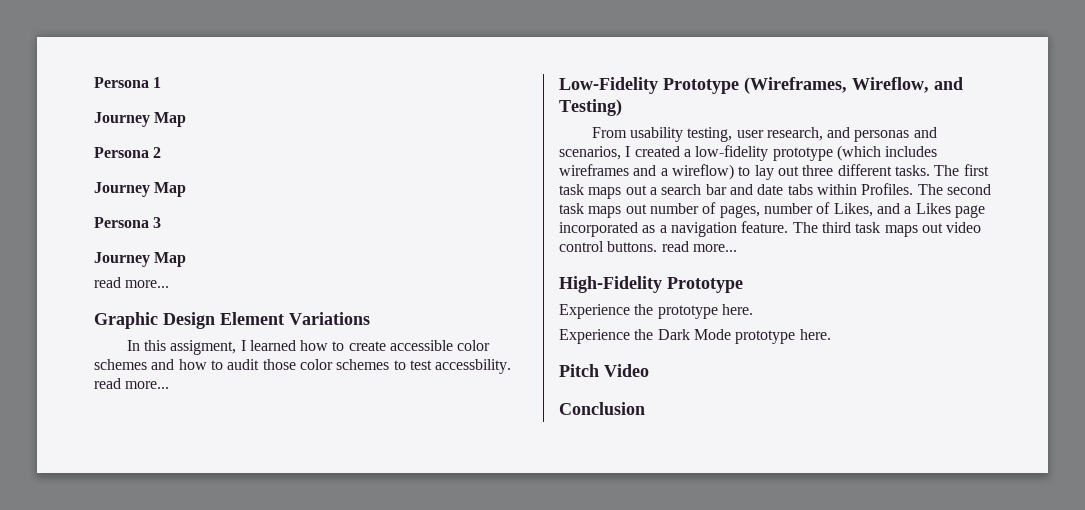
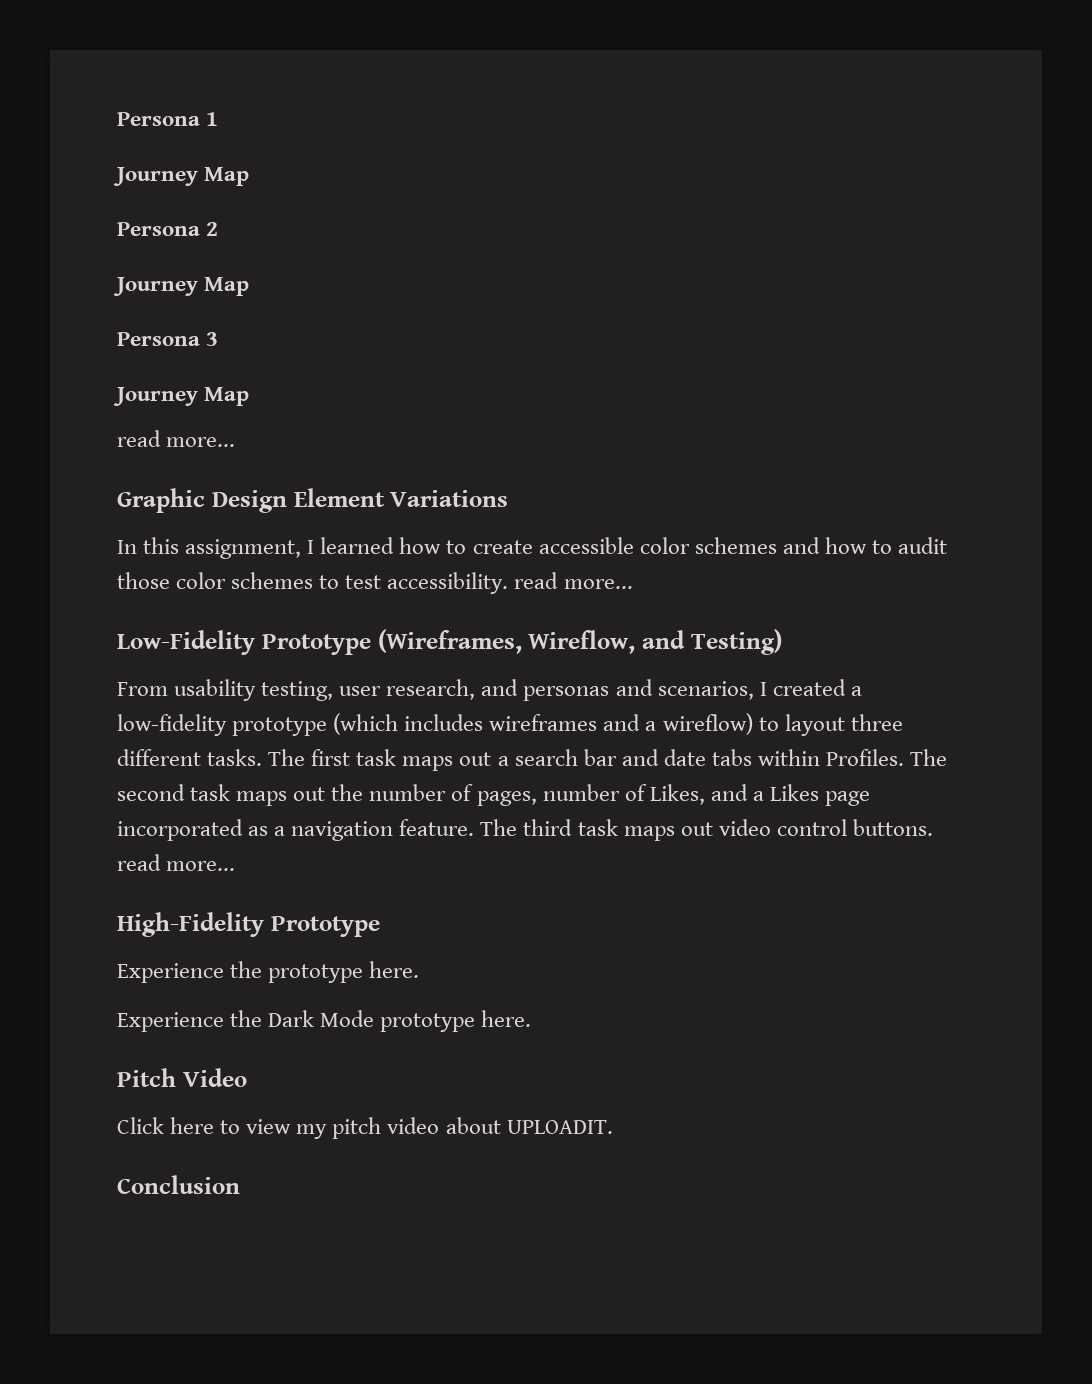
- In this assigment, I learned how to create accessible color schemes and how to audit those color schemes to test accessbility. read more...
+ In this assignment, I learned how to create accessible color schemes and how to audit those color schemes to test accessibility. read more...
- From usability testing, user research, and personas and scenarios, I created a low-fidelity prototype (which includes wireframes and a wireflow) to lay out three different tasks.
+ From usability testing, user research, and personas and scenarios, I created a low-fidelity prototype (which includes wireframes and a wireflow) to layout three different tasks.
- The second task maps out number of pages, number of Likes, and a Likes page incorporated as a navigation feature.
+ The second task maps out the number of pages, number of Likes, and a Likes page incorporated as a navigation feature.
+ Click here to view my pitch video about UPLOADIT.

